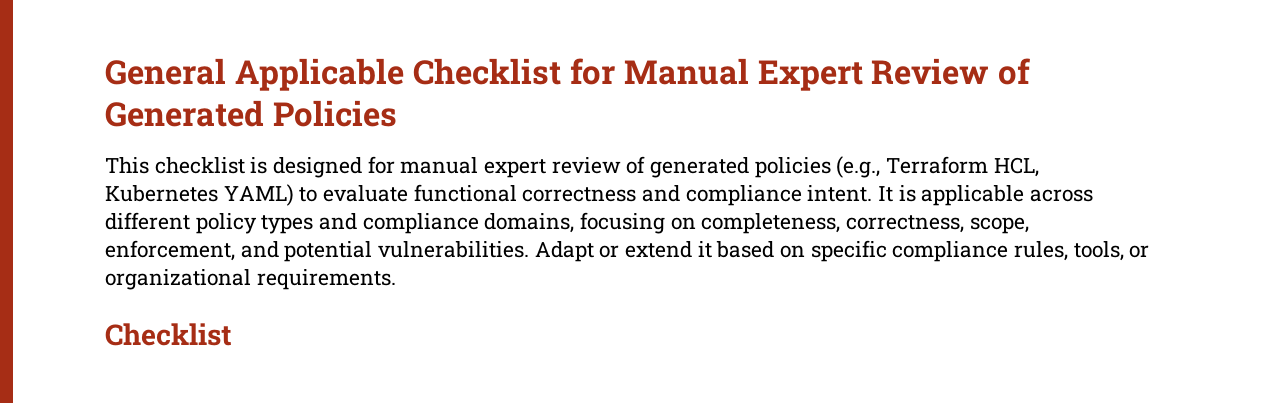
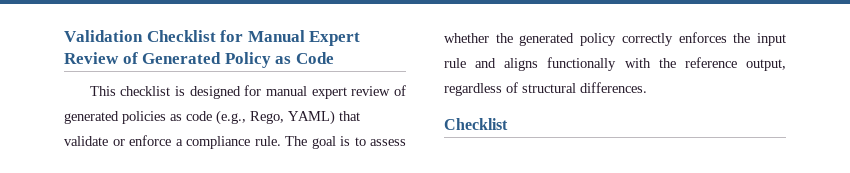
- General Applicable Checklist for Manual Expert Review of Generated Policies
+ Validation Checklist for Manual Expert Review of Generated Policy as Code
- This checklist is designed for manual expert review of generated policies (e.g., Terraform HCL, Kubernetes YAML) to evaluate functional correctness and compliance intent. It is applicable across different policy types and compliance domains, focusing on completeness, correctness, scope, enforcement, and potential vulnerabilities. Adapt or extend it based on specific compliance rules, tools, or organizational requirements.
+ This checklist is designed for manual expert review of generated policies as code (e.g., Rego, YAML) that validate or enforce a compliance rule. The goal is to assess whether the generated policy correctly enforces the input rule and aligns functionally with the reference output, regardless of structural differences.

